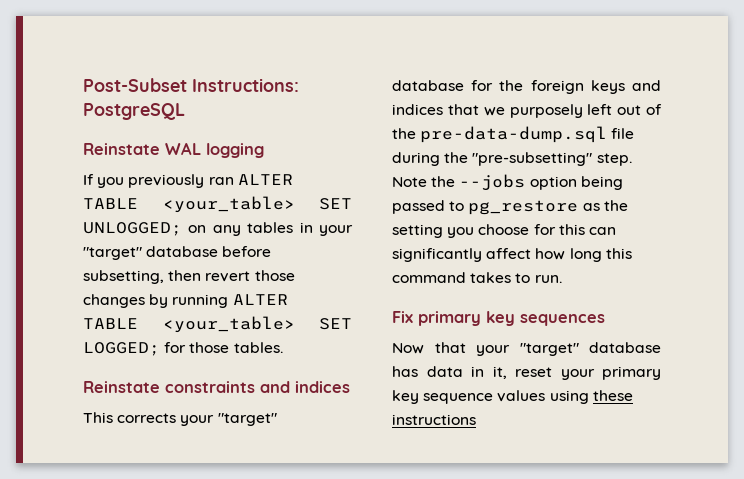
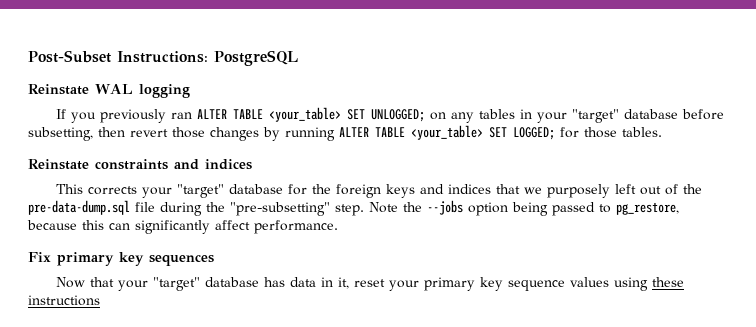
- Note the --jobs option being passed to pg_restore as the setting you choose for this can significantly affect how long this command takes to run.
+ Note the --jobs option being passed to pg_restore, because this can significantly affect performance.

